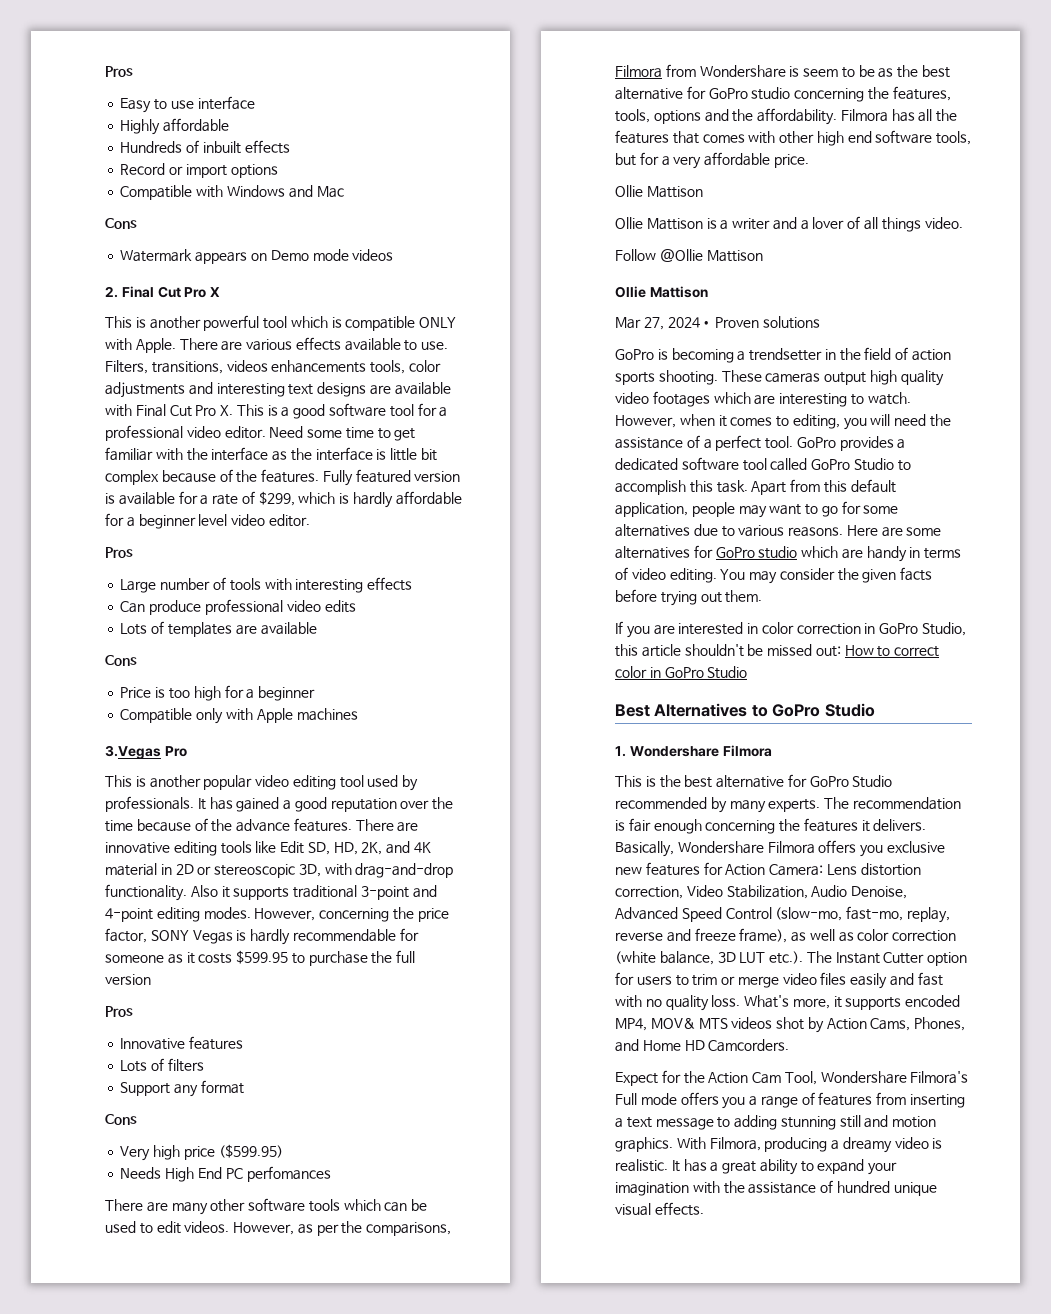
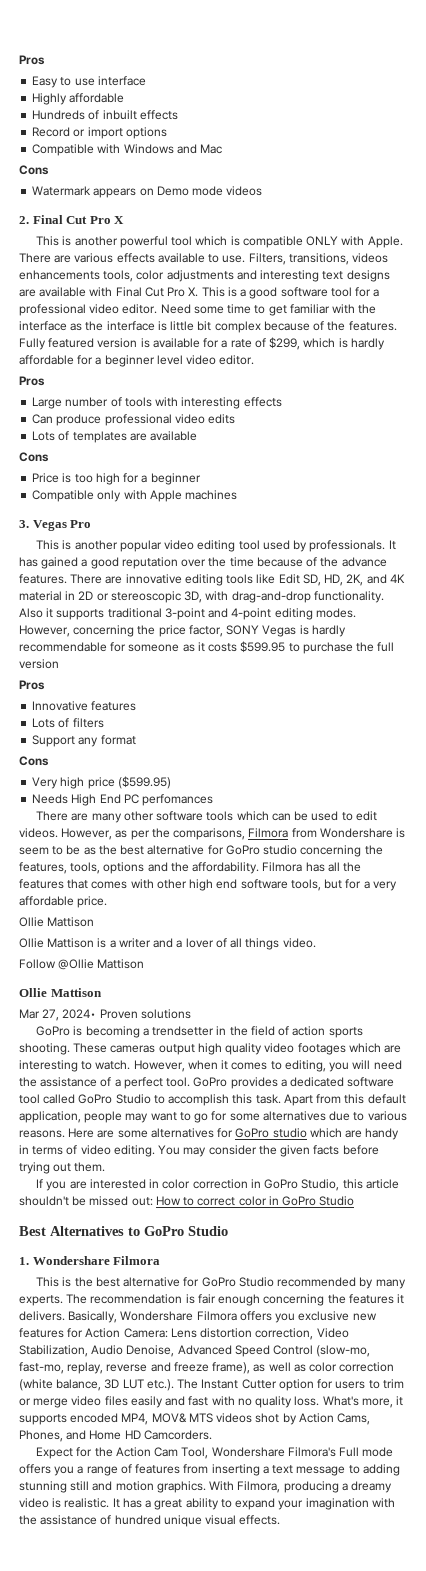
- 3.Vegas Pro
+ 3. Vegas Pro

